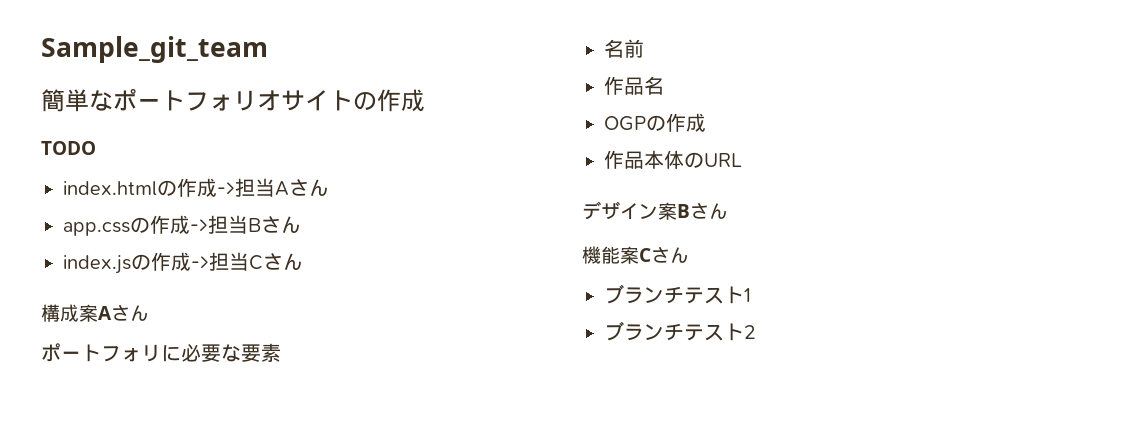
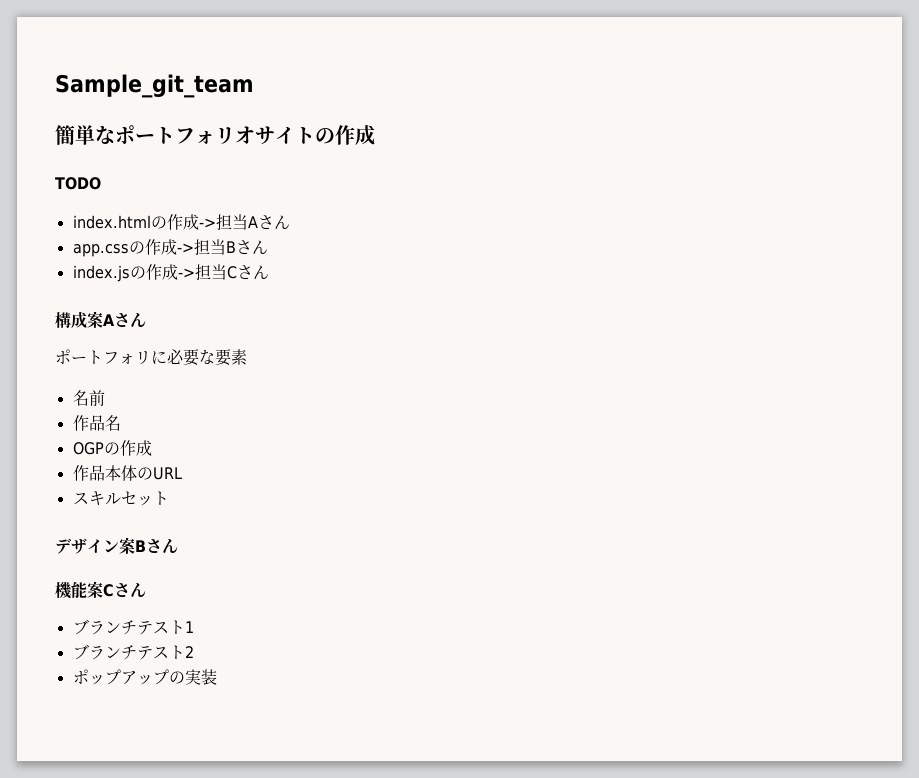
+ スキルセット
+ ポップアップの実装

